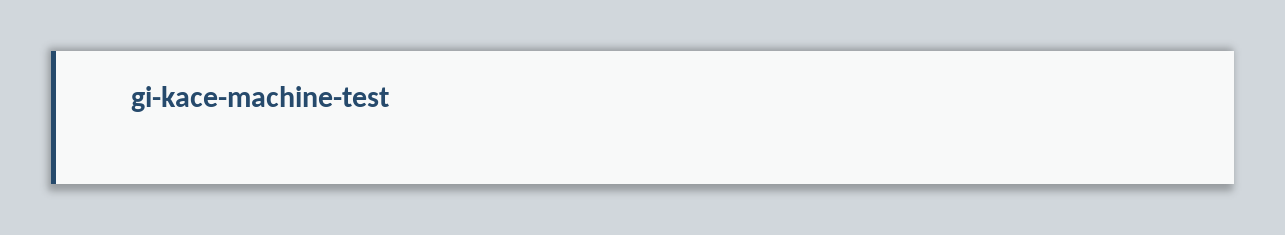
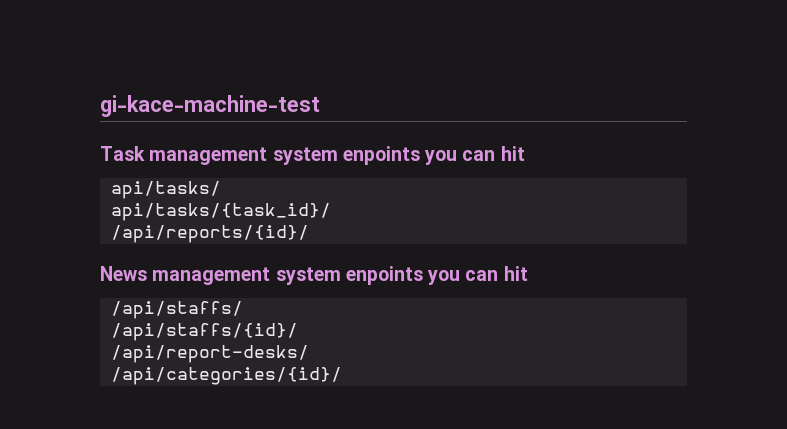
+ Task management system enpoints you can hit
+ api/tasks/
+ api/tasks/{task_id}/
+ /api/reports/{id}/
+ News management system enpoints you can hit
+ /api/staffs/
+ /api/staffs/{id}/
+ /api/report-desks/
+ /api/categories/{id}/

